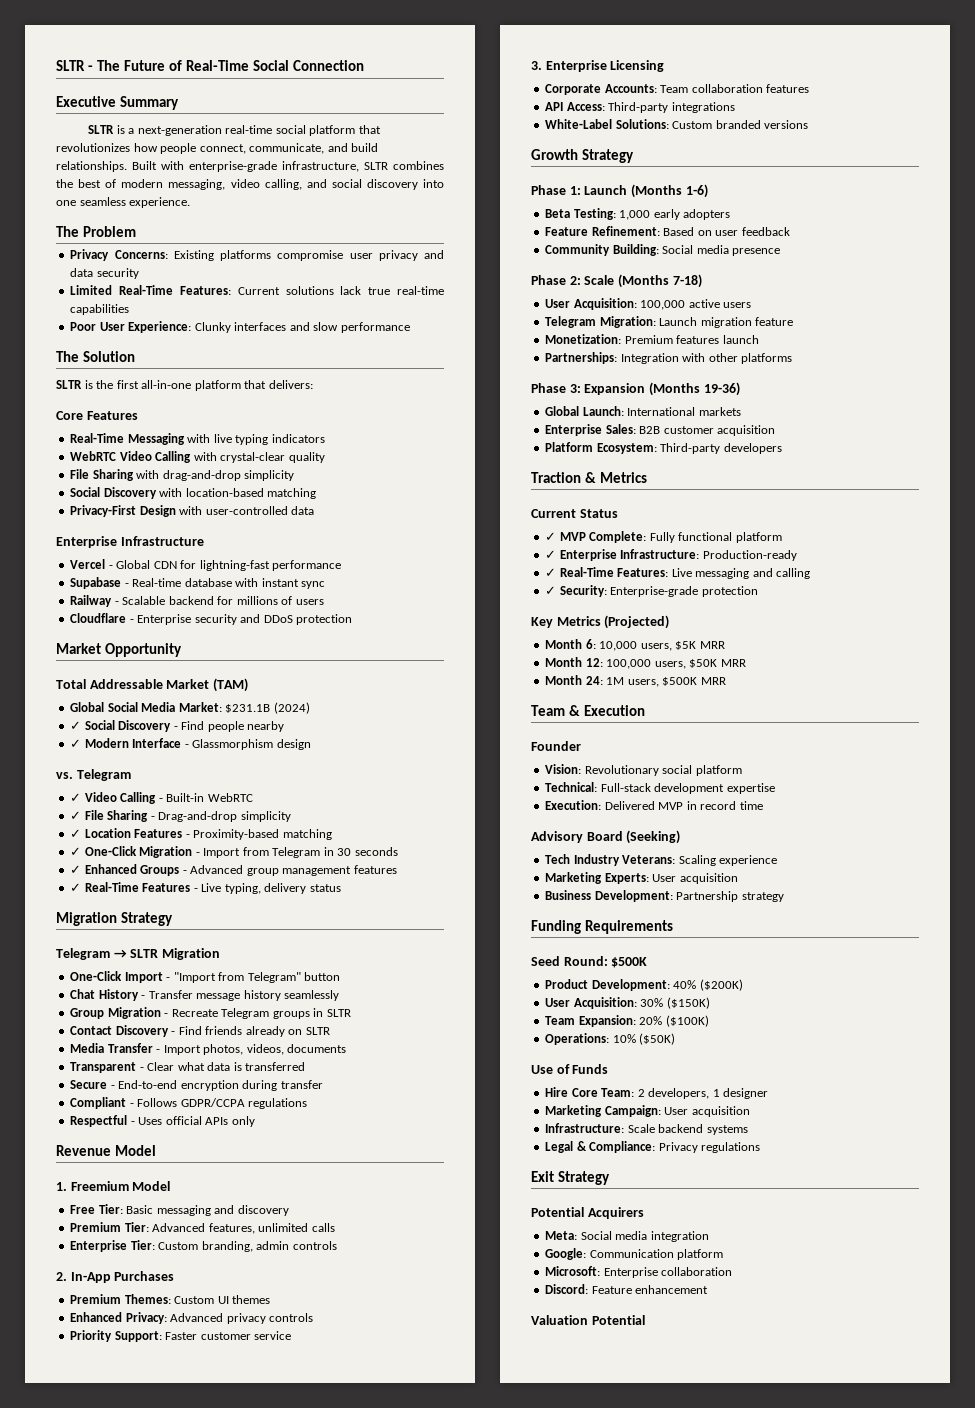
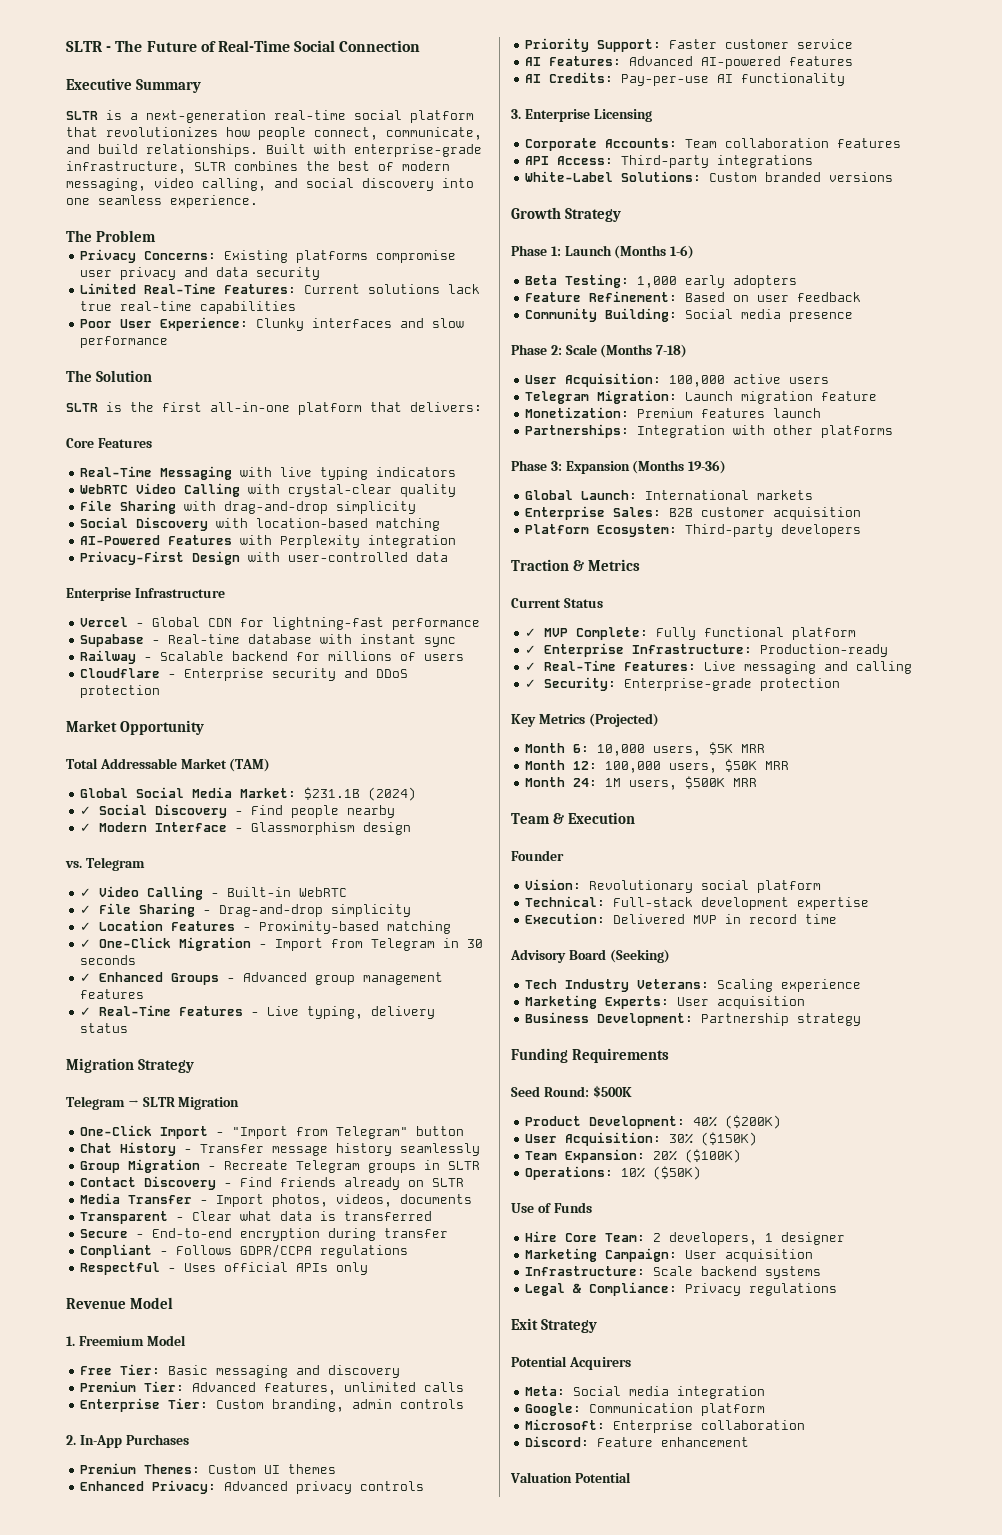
+ AI-Powered Features with Perplexity integration
+ AI Features: Advanced AI-powered features
+ AI Credits: Pay-per-use AI functionality

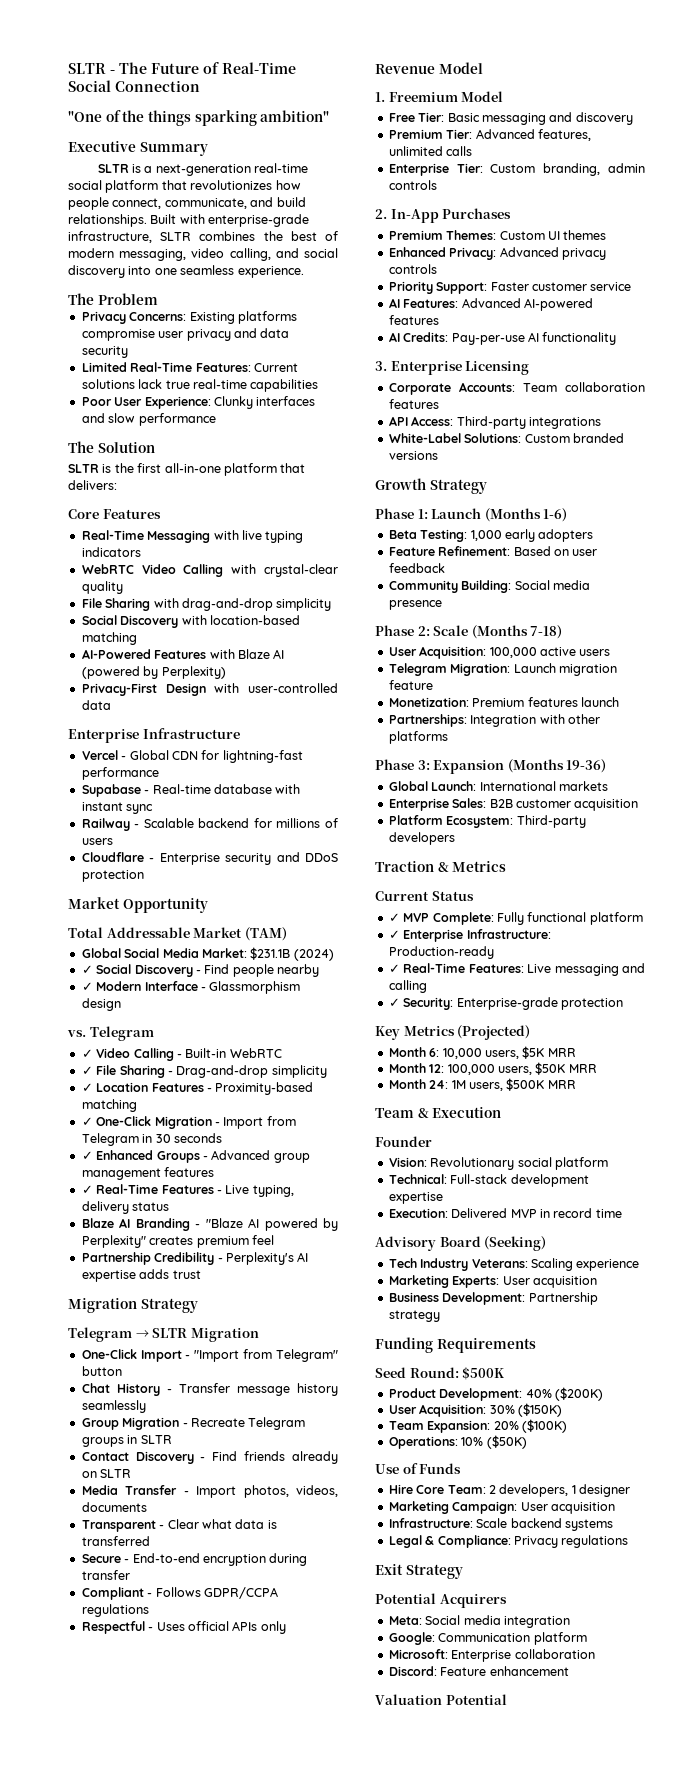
+ "One of the things sparking ambition"
- AI-Powered Features with Perplexity integration
+ AI-Powered Features with Blaze AI (powered by Perplexity)
+ Blaze AI Branding - "Blaze AI powered by Perplexity" creates premium feel
+ Partnership Credibility - Perplexity's AI expertise adds trust

